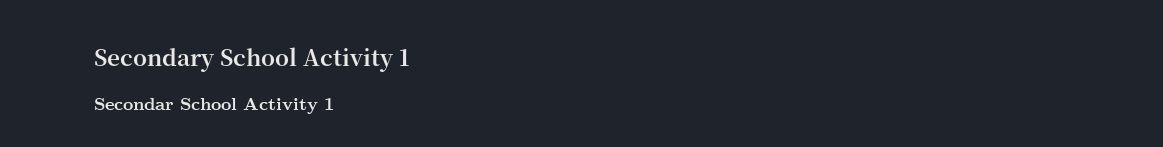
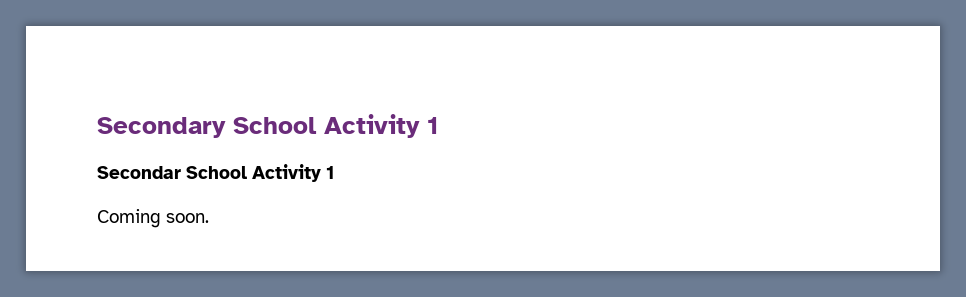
+ Coming soon.

